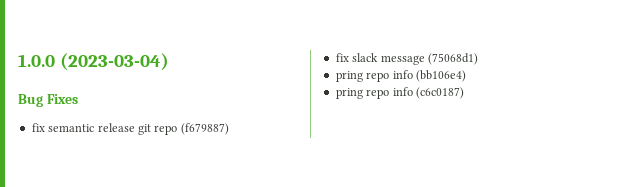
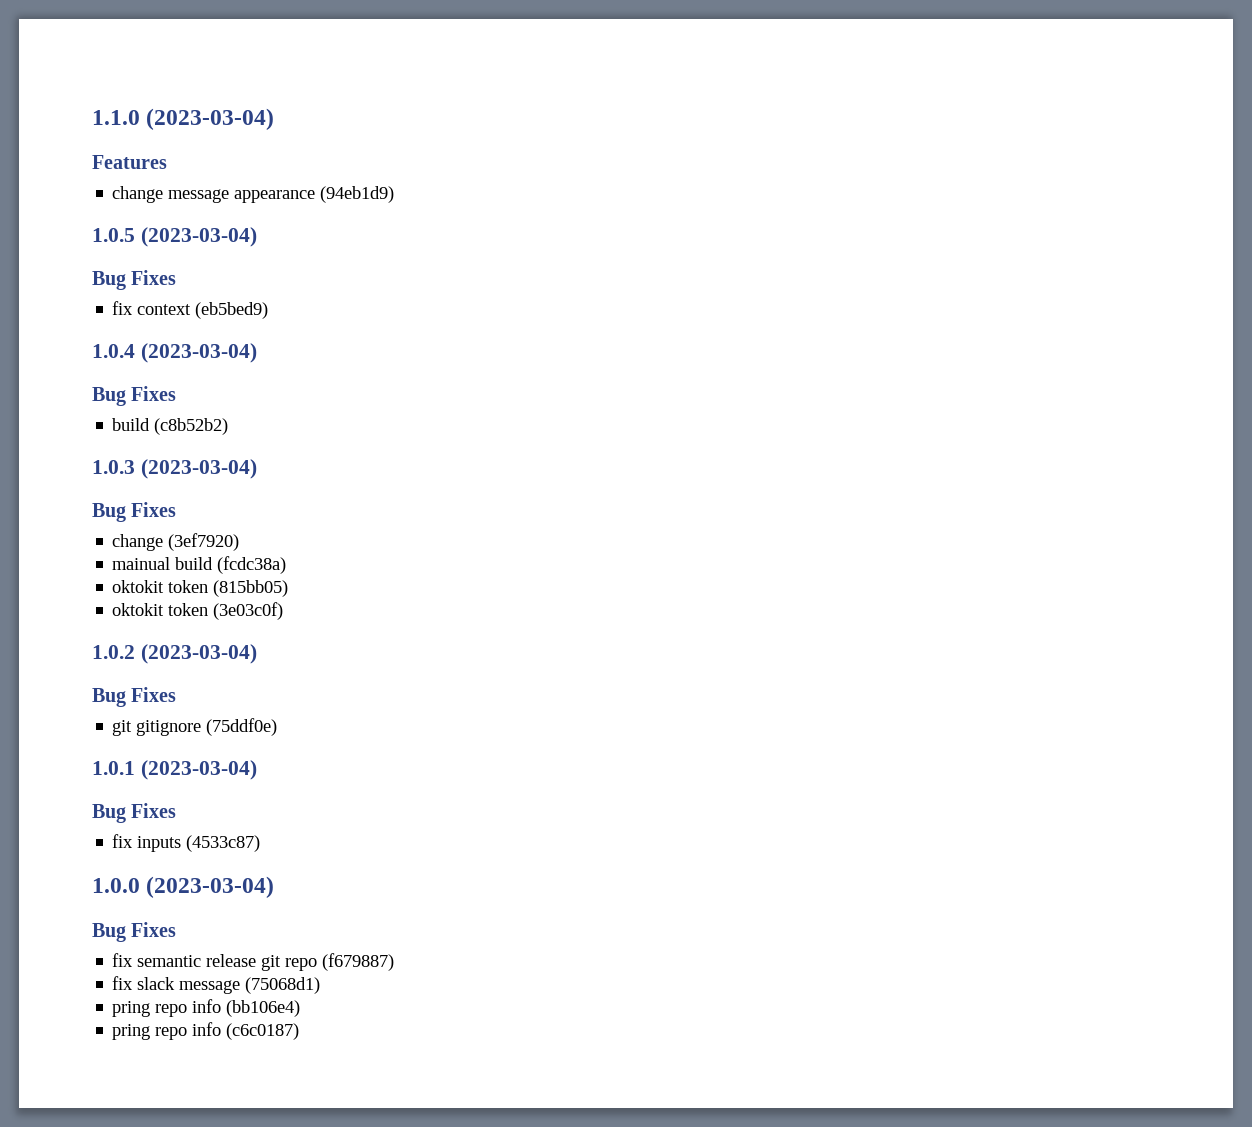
+ 1.1.0 (2023-03-04)
+ Features
+ change message appearance (94eb1d9)
+ 1.0.5 (2023-03-04)
+ Bug Fixes
+ fix context (eb5bed9)
+ 1.0.4 (2023-03-04)
+ Bug Fixes
+ build (c8b52b2)
+ 1.0.3 (2023-03-04)
+ Bug Fixes
+ change (3ef7920)
+ mainual build (fcdc38a)
+ oktokit token (815bb05)
+ oktokit token (3e03c0f)
+ 1.0.2 (2023-03-04)
+ Bug Fixes
+ git gitignore (75ddf0e)
+ 1.0.1 (2023-03-04)
+ Bug Fixes
+ fix inputs (4533c87)

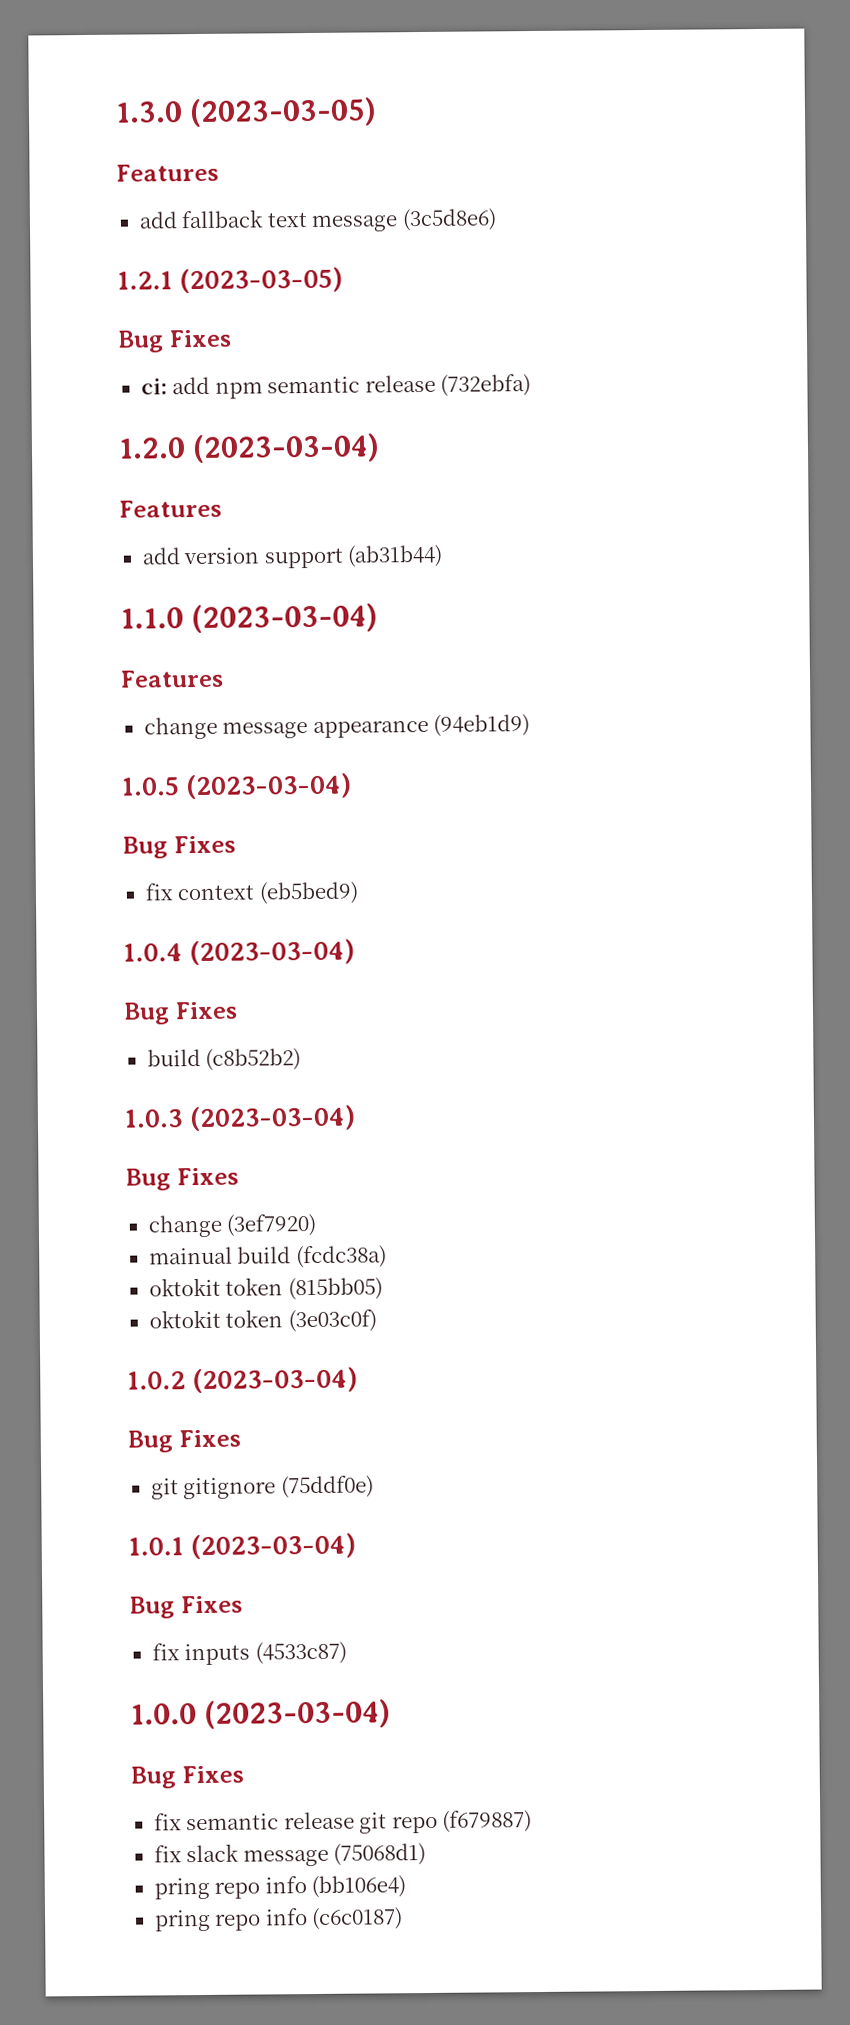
+ 1.3.0 (2023-03-05)
+ Features
+ add fallback text message (3c5d8e6)
+ 1.2.1 (2023-03-05)
+ Bug Fixes
+ ci: add npm semantic release (732ebfa)
+ 1.2.0 (2023-03-04)
+ Features
+ add version support (ab31b44)

